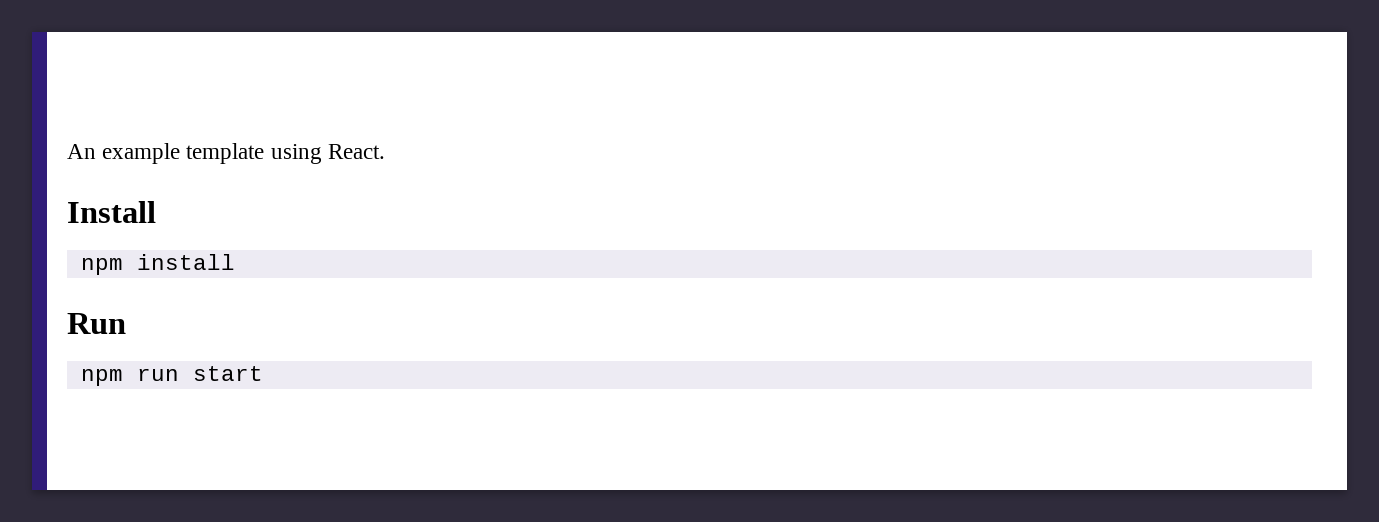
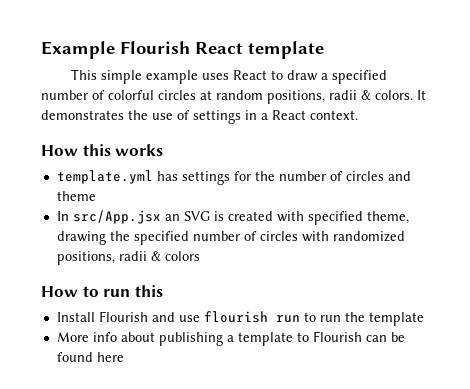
- An example template using React.
- Install
- npm install
- Run
- npm run start
+ Example Flourish React template
+ This simple example uses React to draw a specified number of colorful circles at random positions, radii & colors. It demonstrates the use of settings in a React context.
+ How this works
+ template.yml has settings for the number of circles and theme
+ In src/App.jsx an SVG is created with specified theme, drawing the specified number of circles with randomized positions, radii & colors
+ How to run this
+ Install Flourish and use flourish run to run the template
+ More info about publishing a template to Flourish can be found here

